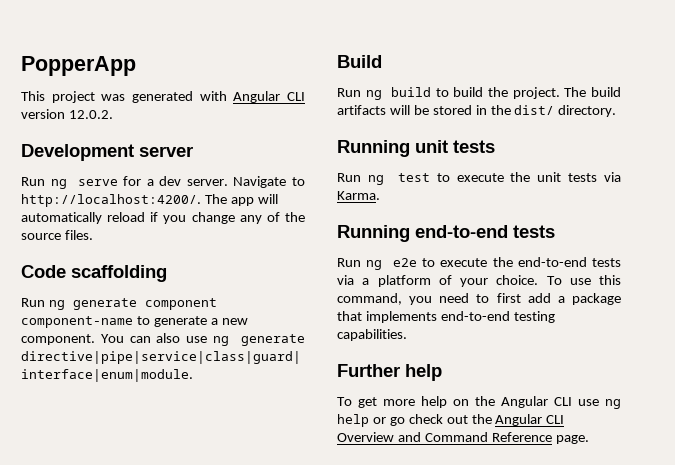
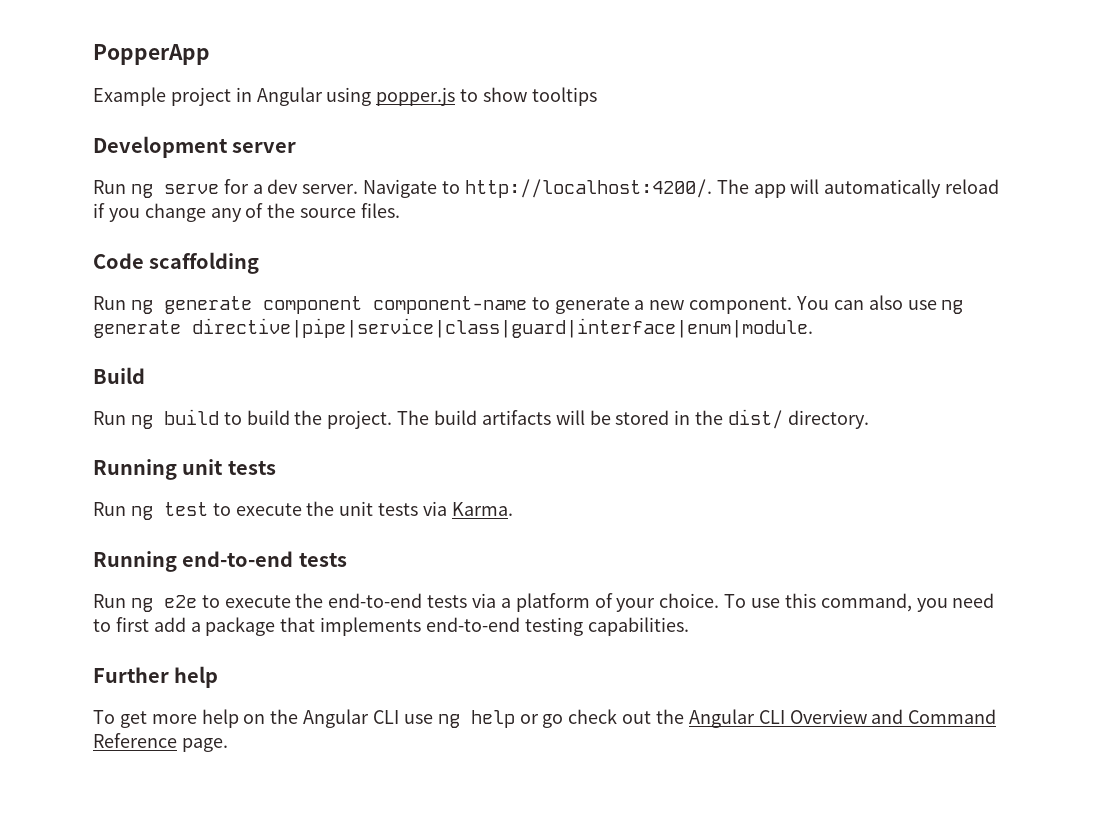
- This project was generated with Angular CLI version 12.0.2.
+ Example project in Angular using popper.js to show tooltips

